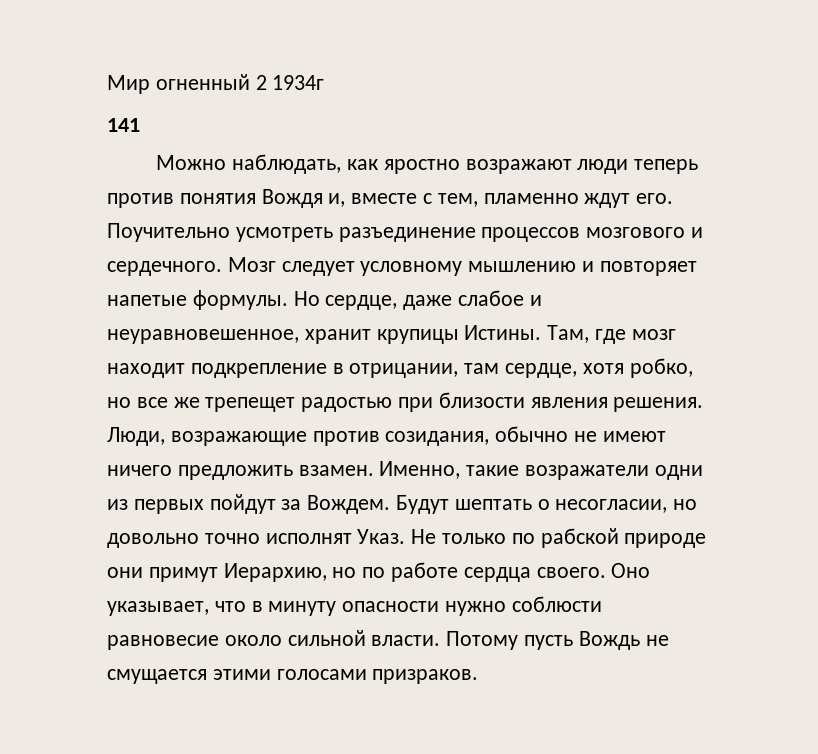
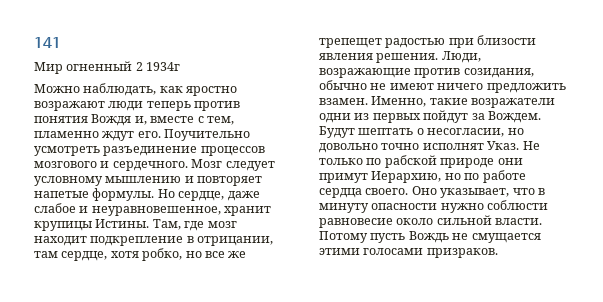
+ 141
- 141

